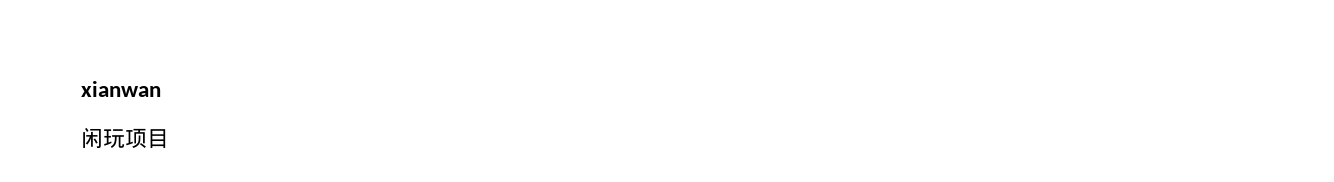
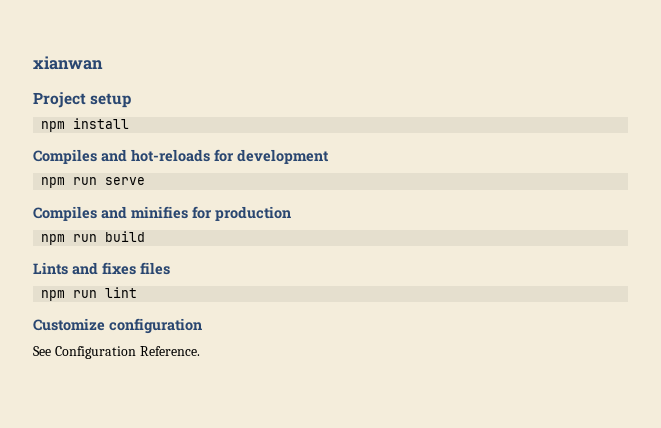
- 闲玩项目
+ Project setup
+ npm install
+ Compiles and hot-reloads for development
+ npm run serve
+ Compiles and minifies for production
+ npm run build
+ Lints and fixes files
+ npm run lint
+ Customize configuration
+ See Configuration Reference.

